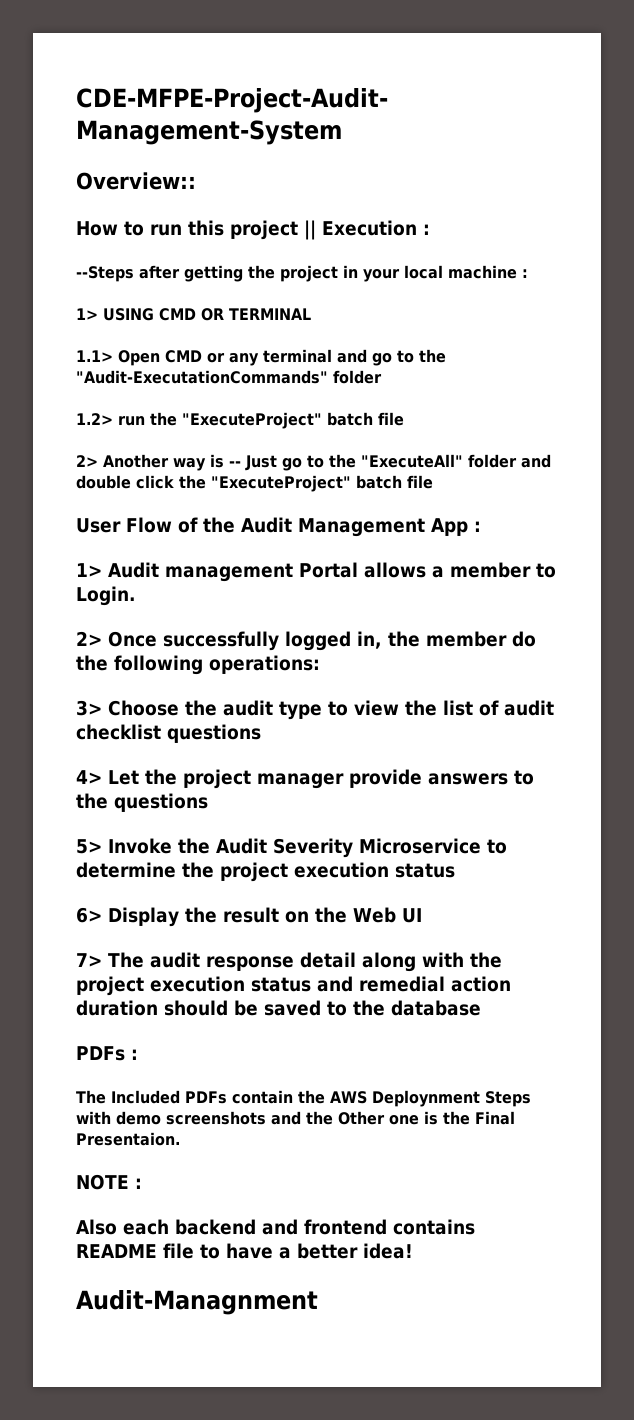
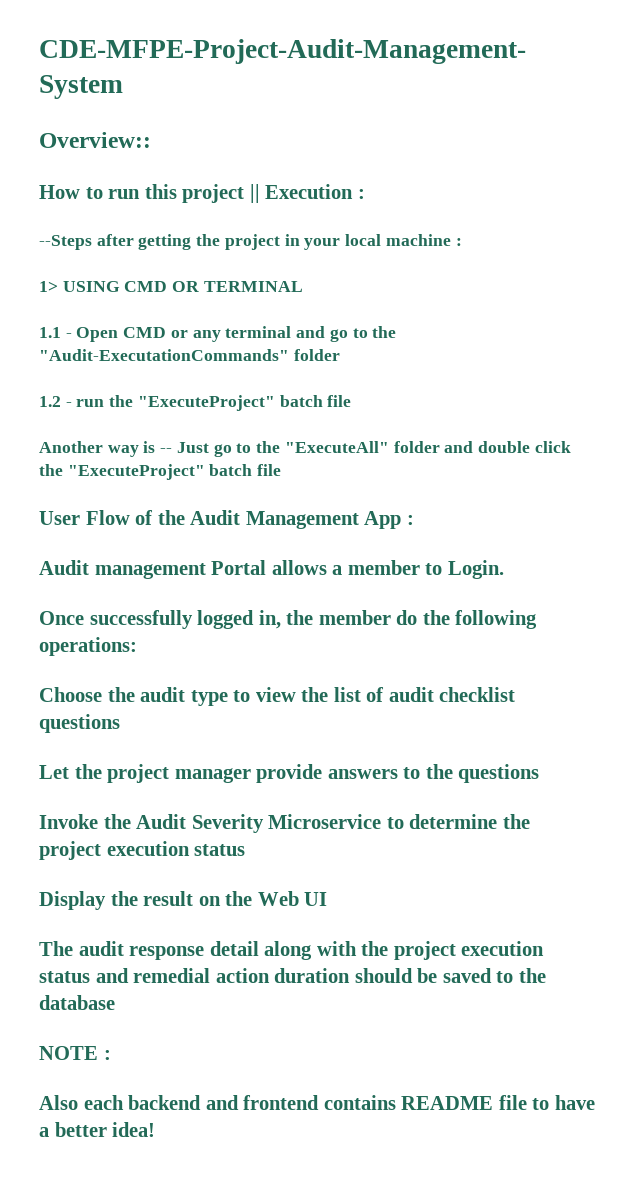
- 1.1> Open CMD or any terminal and go to the "Audit-ExecutationCommands" folder
+ 1.1 - Open CMD or any terminal and go to the "Audit-ExecutationCommands" folder
- 1.2> run the "ExecuteProject" batch file
+ 1.2 - run the "ExecuteProject" batch file
- 2> Another way is -- Just go to the "ExecuteAll" folder and double click the "ExecuteProject" batch file
+ Another way is -- Just go to the "ExecuteAll" folder and double click the "ExecuteProject" batch file
- 1> Audit management Portal allows a member to Login.
+ Audit management Portal allows a member to Login.
- 2> Once successfully logged in, the member do the following operations:
+ Once successfully logged in, the member do the following operations:
- 3> Choose the audit type to view the list of audit checklist questions
+ Choose the audit type to view the list of audit checklist questions
- 4> Let the project manager provide answers to the questions
+ Let the project manager provide answers to the questions
- 5> Invoke the Audit Severity Microservice to determine the project execution status
+ Invoke the Audit Severity Microservice to determine the project execution status
- 6> Display the result on the Web UI
+ Display the result on the Web UI
- 7> The audit response detail along with the project execution status and remedial action duration should be saved to the database
+ The audit response detail along with the project execution status and remedial action duration should be saved to the database
- PDFs :
- The Included PDFs contain the AWS Deploynment Steps with demo screenshots and the Other one is the Final Presentaion.
- Audit-Managnment

